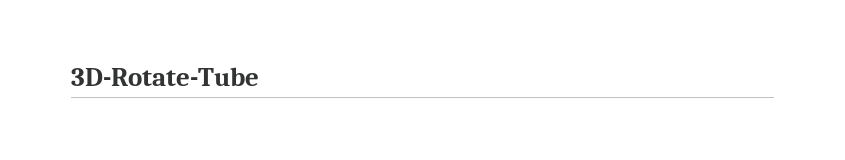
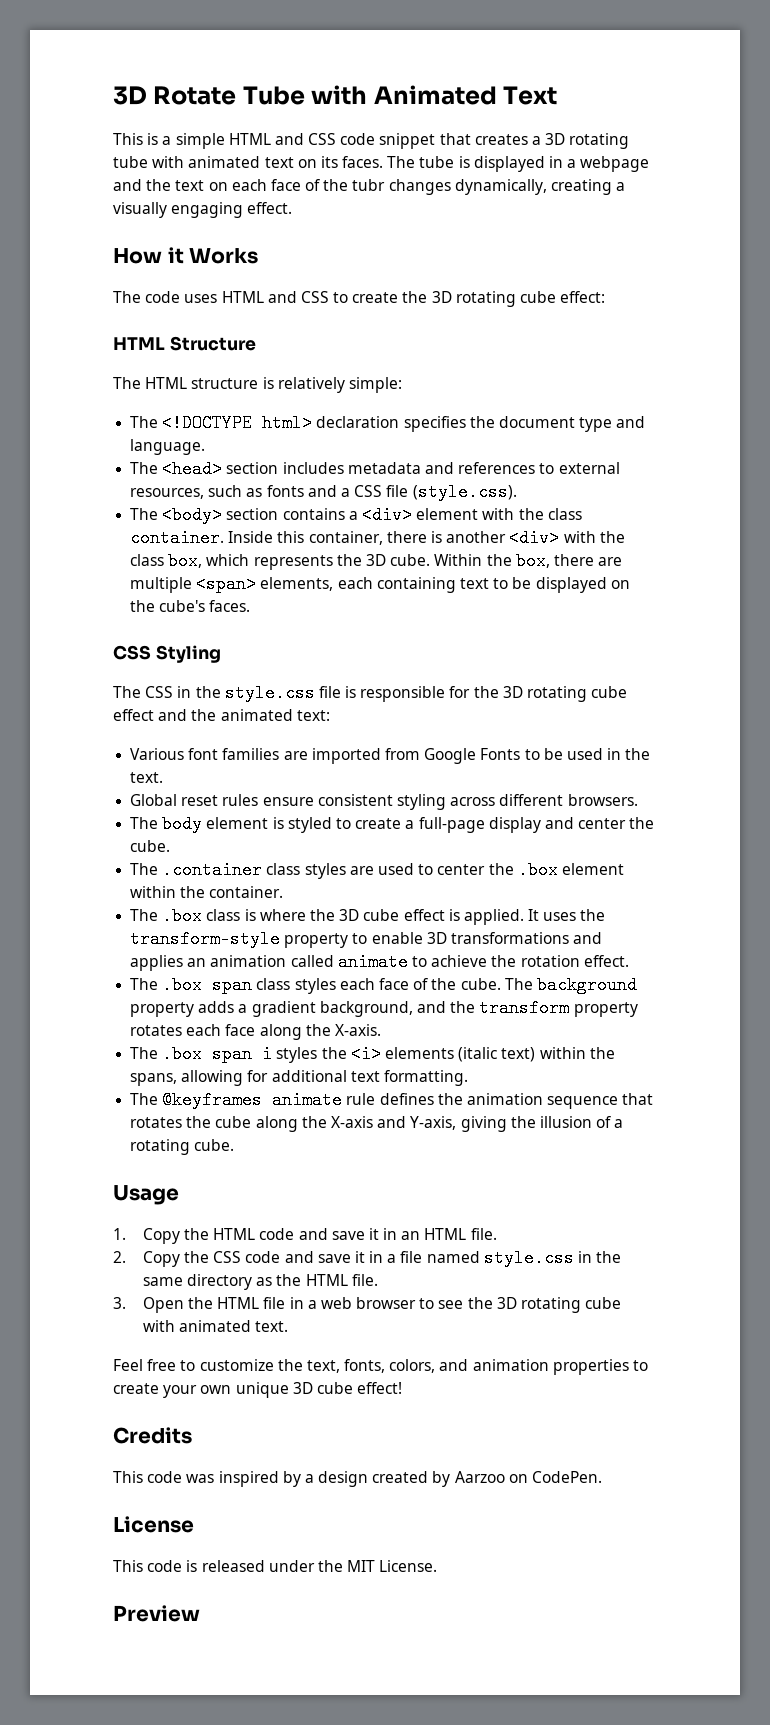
- 3D-Rotate-Tube
+ 3D Rotate Tube with Animated Text
+ This is a simple HTML and CSS code snippet that creates a 3D rotating tube with animated text on its faces. The tube is displayed in a webpage and the text on each face of the tubr changes dynamically, creating a visually engaging effect.
+ How it Works
+ The code uses HTML and CSS to create the 3D rotating cube effect:
+ HTML Structure
+ The HTML structure is relatively simple:
+ The <!DOCTYPE html> declaration specifies the document type and language.
+ The <head> section includes metadata and references to external resources, such as fonts and a CSS file (style.css).
+ The <body> section contains a <div> element with the class container. Inside this container, there is another <div> with the class box, which represents the 3D cube. Within the box, there are multiple <span> elements, each containing text to be displayed on the cube's faces.
+ CSS Styling
+ The CSS in the style.css file is responsible for the 3D rotating cube effect and the animated text:
+ Various font families are imported from Google Fonts to be used in the text.
+ Global reset rules ensure consistent styling across different browsers.
+ The body element is styled to create a full-page display and center the cube.
+ The .container class styles are used to center the .box element within the container.
+ The .box class is where the 3D cube effect is applied. It uses the transform-style property to enable 3D transformations and applies an animation called animate to achieve the rotation effect.
+ The .box span class styles each face of the cube. The background property adds a gradient background, and the transform property rotates each face along the X-axis.
+ The .box span i styles the <i> elements (italic text) within the spans, allowing for additional text formatting.
+ The @keyframes animate rule defines the animation sequence that rotates the cube along the X-axis and Y-axis, giving the illusion of a rotating cube.
+ Usage
+ 1. Copy the HTML code and save it in an HTML file.
+ 2. Copy the CSS code and save it in a file named style.css in the same directory as the HTML file.
+ 3. Open the HTML file in a web browser to see the 3D rotating cube with animated text.
+ Feel free to customize the text, fonts, colors, and animation properties to create your own unique 3D cube effect!
+ Credits
+ This code was inspired by a design created by Aarzoo on CodePen.
+ License
+ This code is released under the MIT License.
+ Preview

